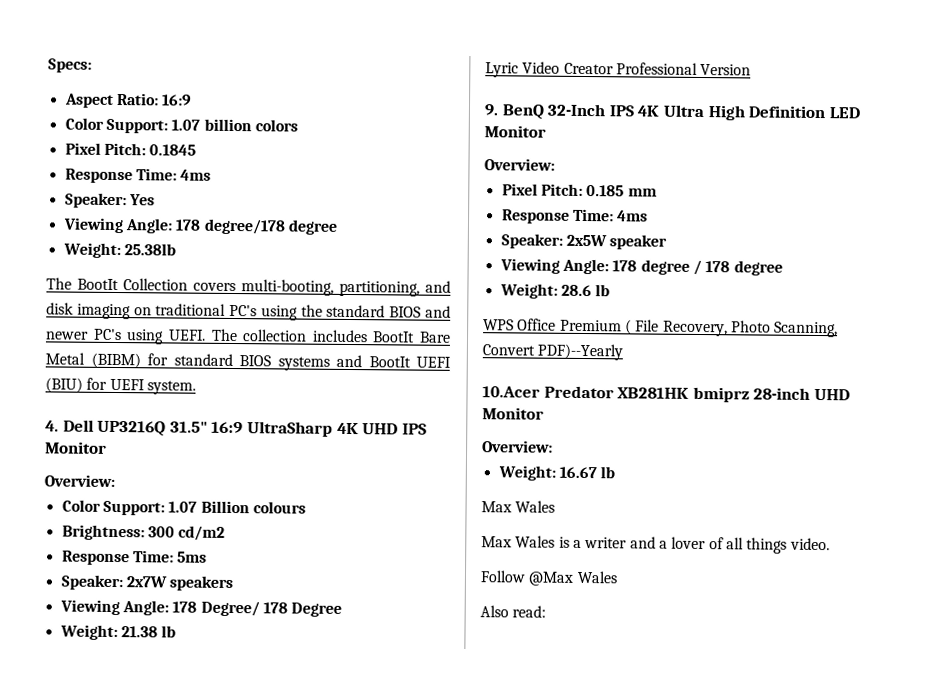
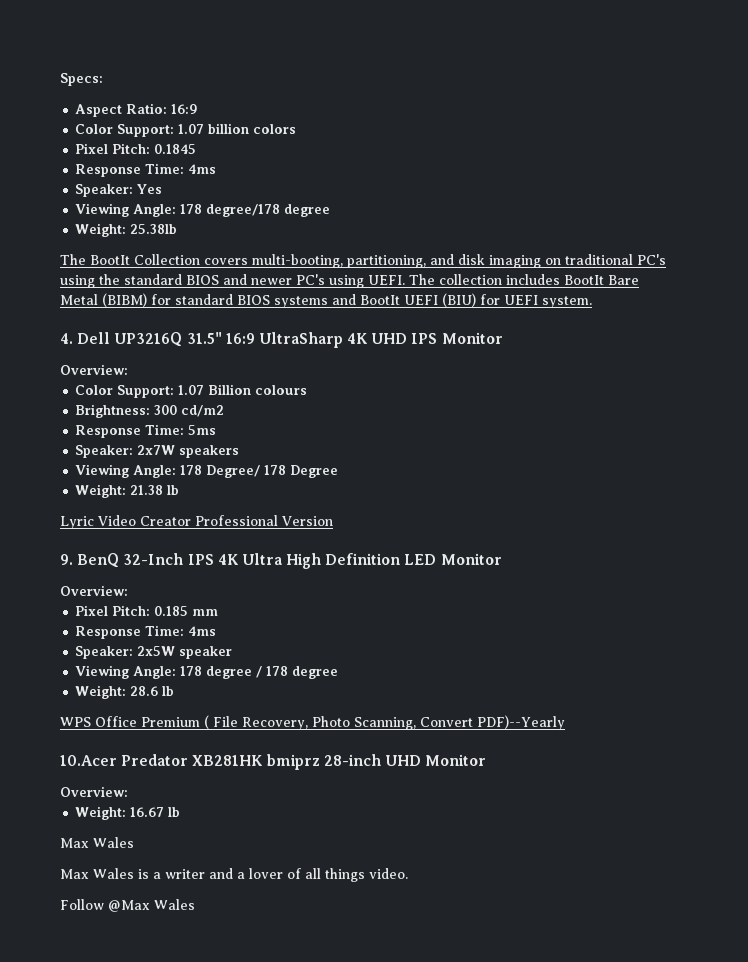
- Also read:

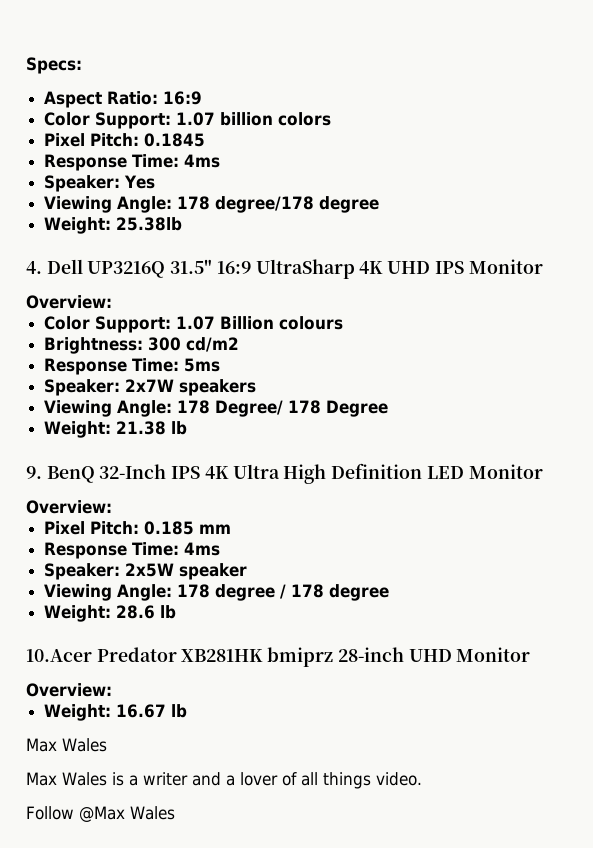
- The BootIt Collection covers multi-booting, partitioning, and disk imaging on traditional PC's using the standard BIOS and newer PC's using UEFI. The collection includes BootIt Bare Metal (BIBM) for standard BIOS systems and BootIt UEFI (BIU) for UEFI system.
- Lyric Video Creator Professional Version
- WPS Office Premium ( File Recovery, Photo Scanning, Convert PDF)--Yearly

